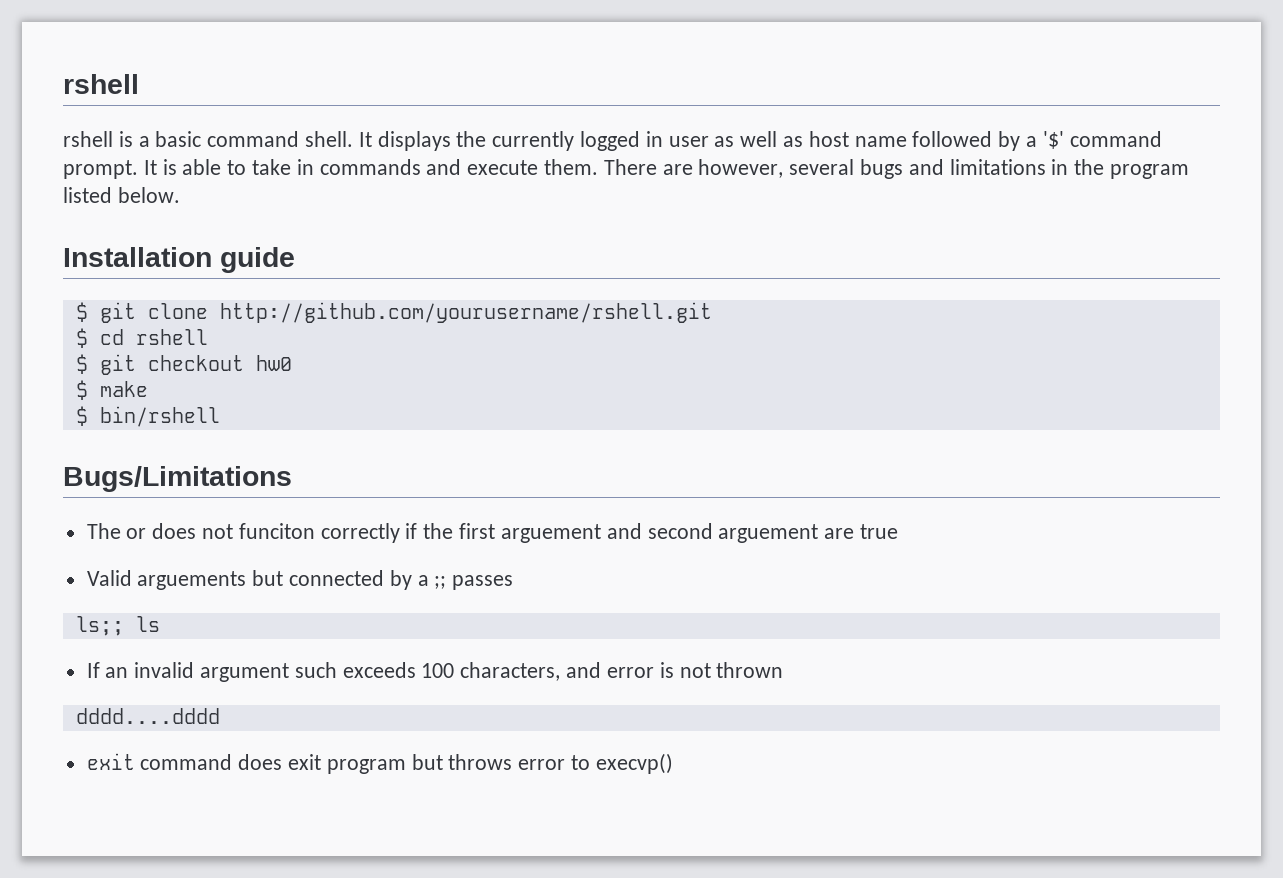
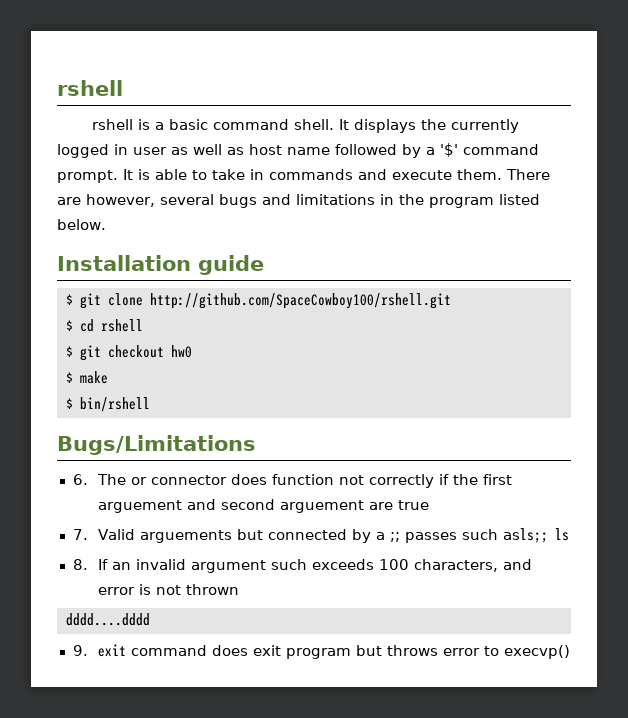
- $ git clone http://github.com/yourusername/rshell.git
+ $ git clone http://github.com/SpaceCowboy100/rshell.git
- The or does not funciton correctly if the first arguement and second arguement are true
+ 6. The or connector does function not correctly if the first arguement and second arguement are true
- Valid arguements but connected by a ;; passes
- ls;; ls
+ 7. Valid arguements but connected by a ;; passes such asls;; ls
- If an invalid argument such exceeds 100 characters, and error is not thrown
+ 8. If an invalid argument such exceeds 100 characters, and error is not thrown
- exit command does exit program but throws error to execvp()
+ 9. exit command does exit program but throws error to execvp()

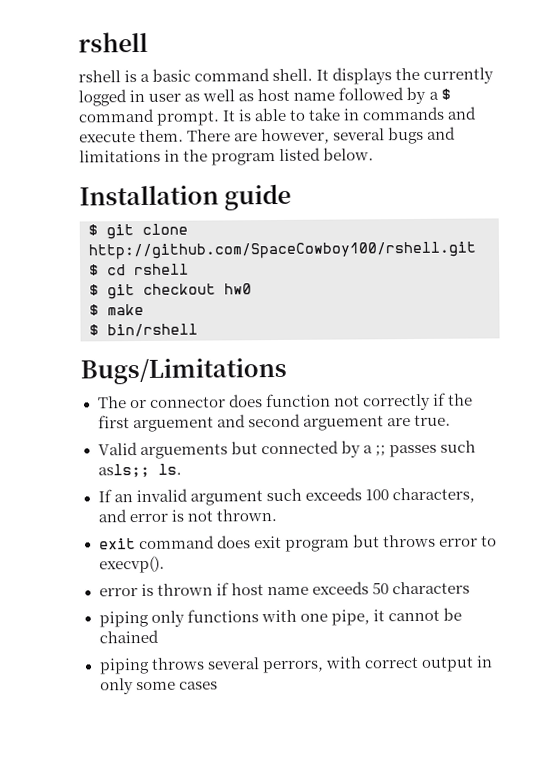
- It displays the currently logged in user as well as host name followed by a '$' command prompt.
+ It displays the currently logged in user as well as host name followed by a $ command prompt.
- 6. The or connector does function not correctly if the first arguement and second arguement are true
- 7. Valid arguements but connected by a ;; passes such asls;; ls
- 8. If an invalid argument such exceeds 100 characters, and error is not thrown
- dddd....dddd
- 9. exit command does exit program but throws error to execvp()
+ The or connector does function not correctly if the first arguement and second arguement are true.
+ Valid arguements but connected by a ;; passes such asls;; ls.
+ If an invalid argument such exceeds 100 characters, and error is not thrown.
+ exit command does exit program but throws error to execvp().
+ error is thrown if host name exceeds 50 characters
+ piping only functions with one pipe, it cannot be chained
+ piping throws several perrors, with correct output in only some cases

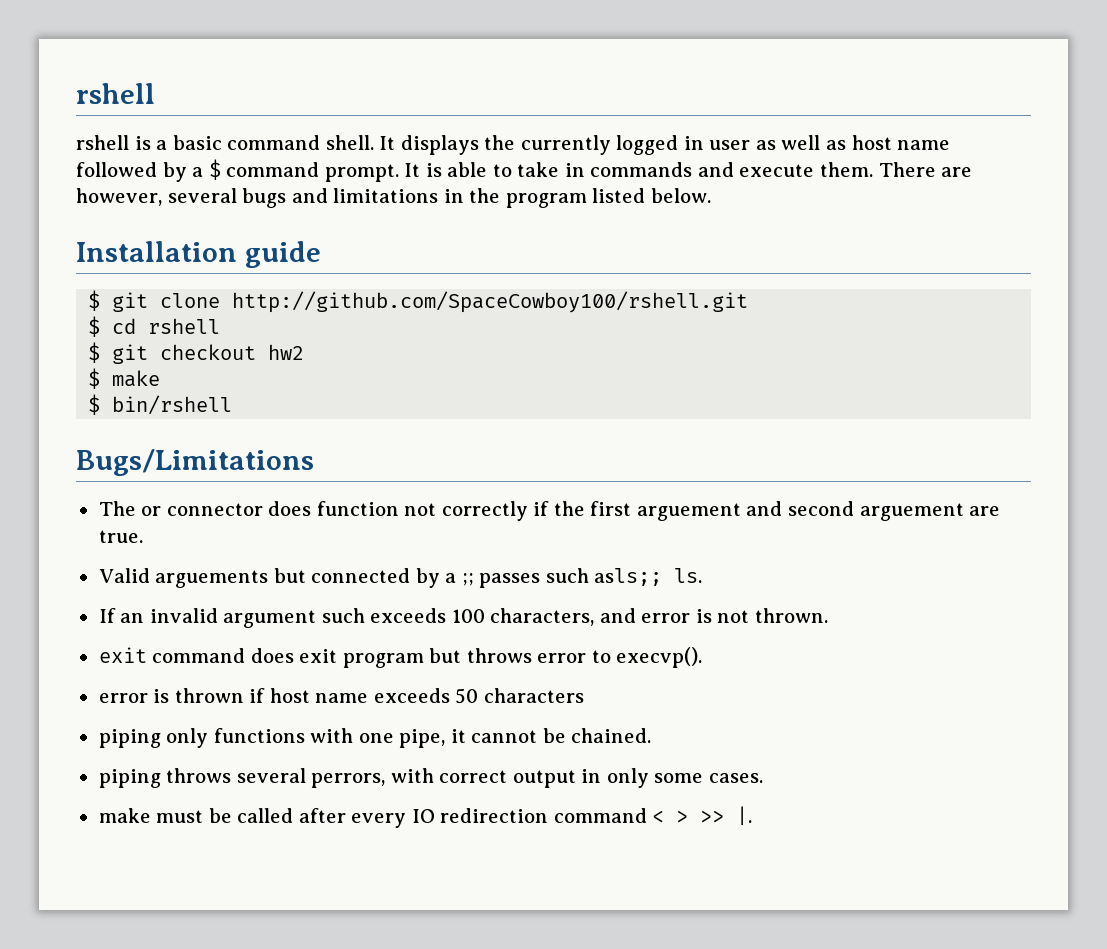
- $ git checkout hw0
+ $ git checkout hw2
- piping only functions with one pipe, it cannot be chained
+ piping only functions with one pipe, it cannot be chained.
- piping throws several perrors, with correct output in only some cases
+ piping throws several perrors, with correct output in only some cases.
+ make must be called after every IO redirection command < > >> |.

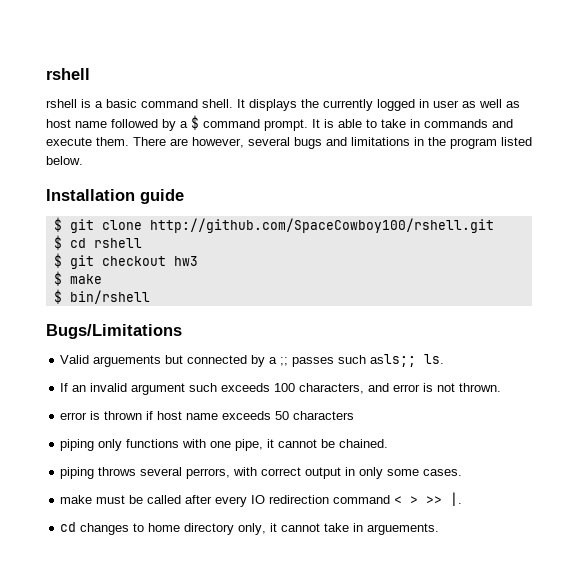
- $ git checkout hw2
+ $ git checkout hw3
- The or connector does function not correctly if the first arguement and second arguement are true.
- exit command does exit program but throws error to execvp().
+ cd changes to home directory only, it cannot take in arguements.

